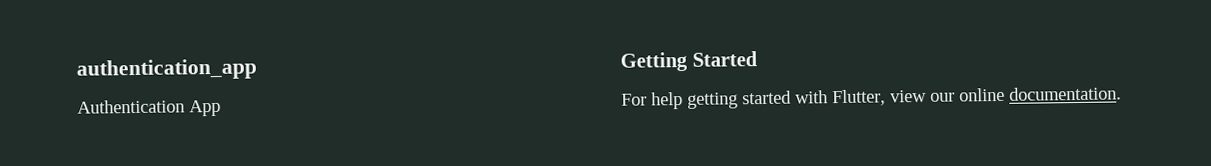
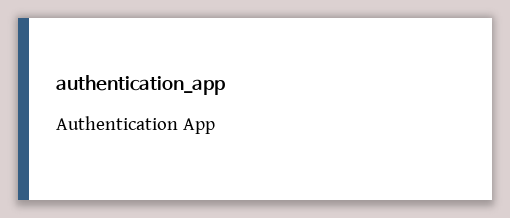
- Getting Started
- For help getting started with Flutter, view our online documentation.

